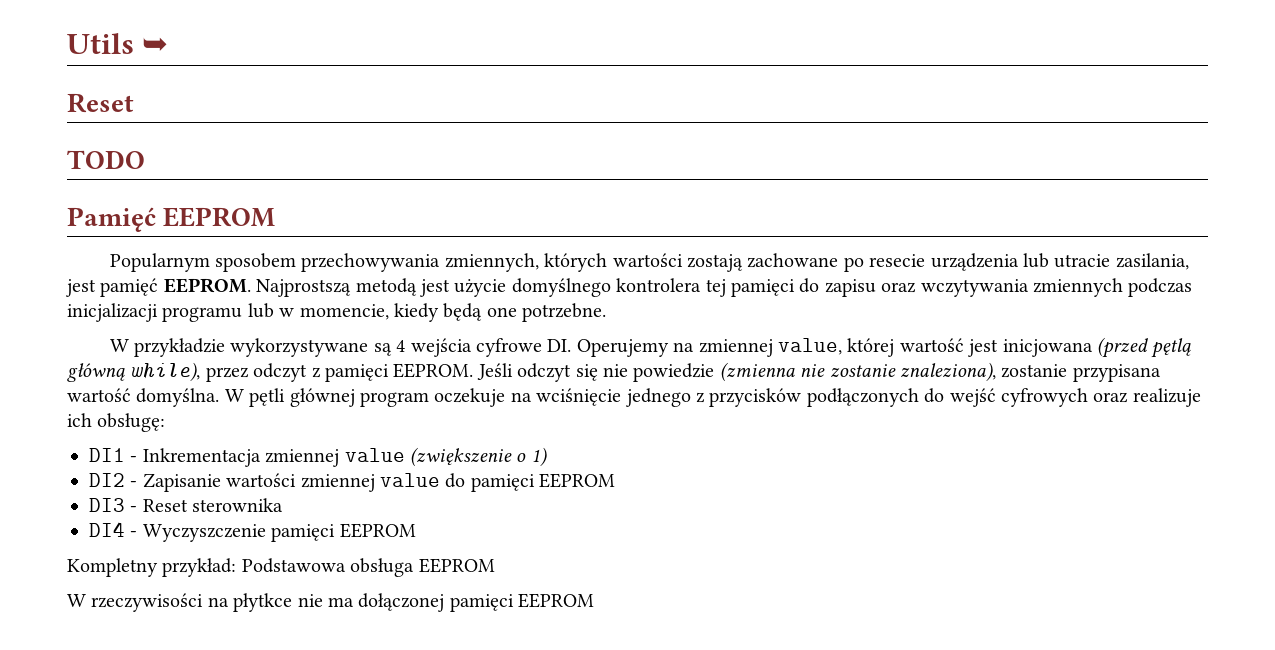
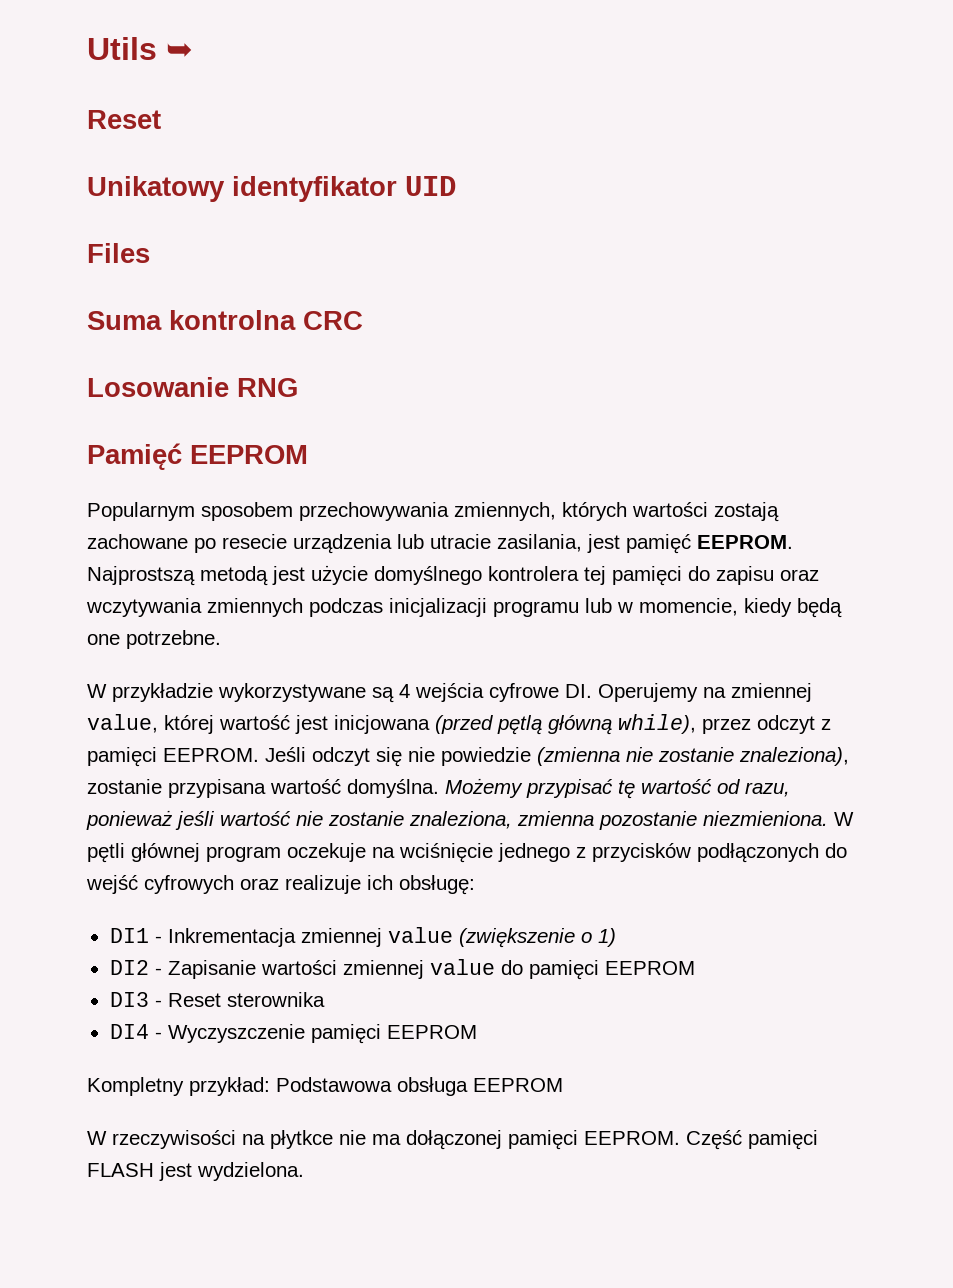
- TODO
+ Unikatowy identyfikator UID
+ Files
+ Suma kontrolna CRC
+ Losowanie RNG
+ Możemy przypisać tę wartość od razu, ponieważ jeśli wartość nie zostanie znaleziona, zmienna pozostanie niezmieniona.
- W rzeczywisości na płytkce nie ma dołączonej pamięci EEPROM
+ W rzeczywisości na płytkce nie ma dołączonej pamięci EEPROM. Część pamięci FLASH jest wydzielona.

